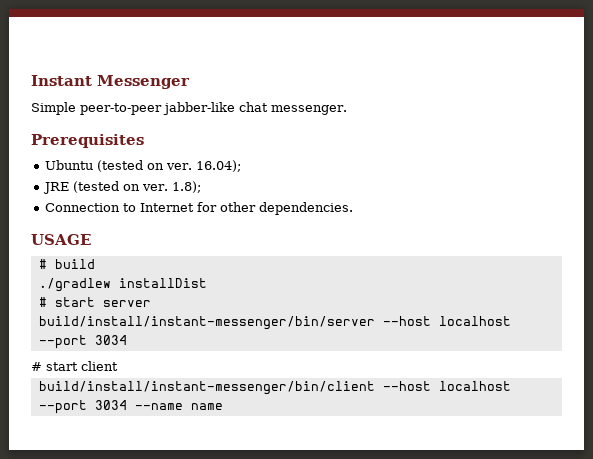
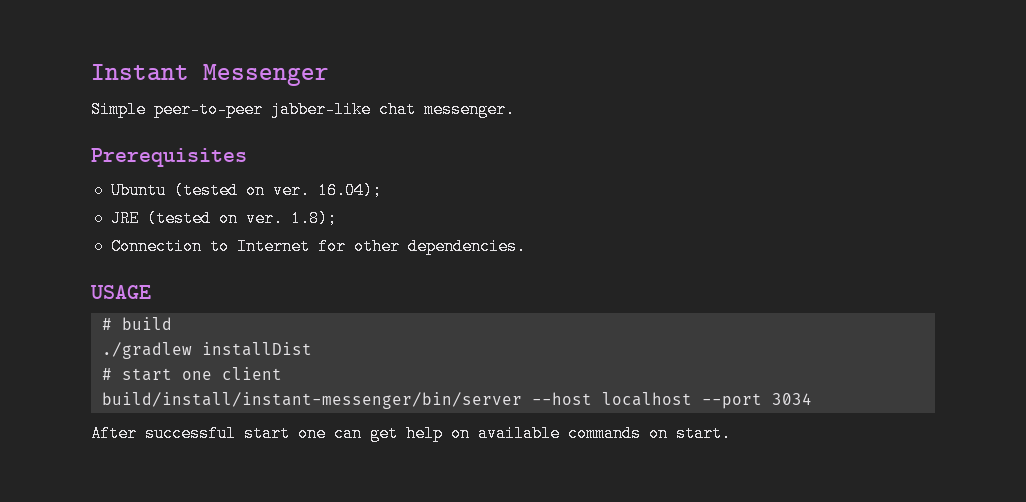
- # start server
+ # start one client
- # start client
- build/install/instant-messenger/bin/client --host localhost --port 3034 --name name
+ After successful start one can get help on available commands on start.

